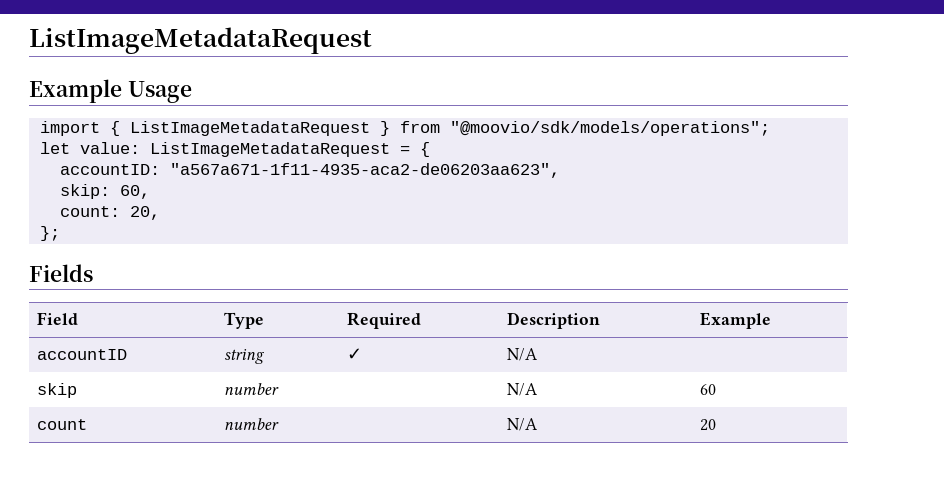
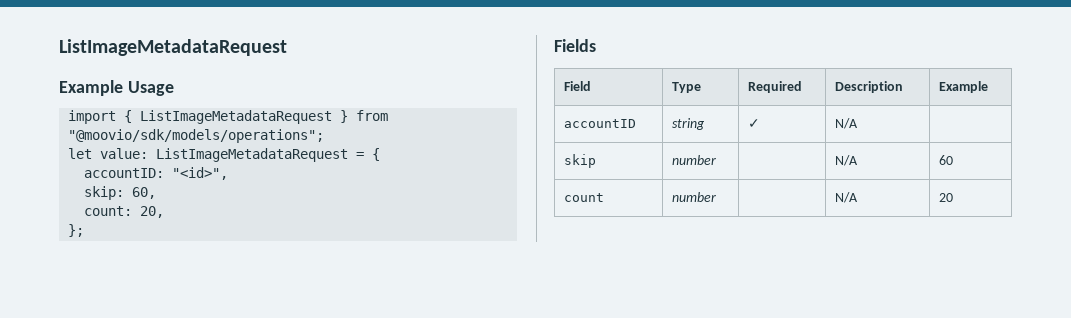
- accountID: "a567a671-1f11-4935-aca2-de06203aa623",
+ accountID: "<id>",

